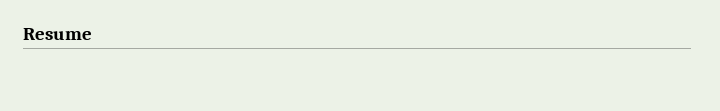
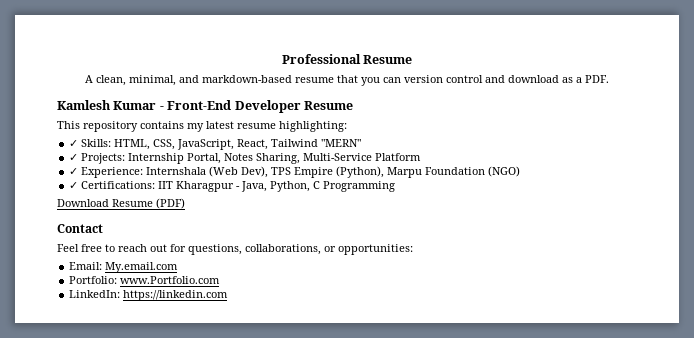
- Resume
+ Professional Resume
+ A clean, minimal, and markdown-based resume that you can version control and download as a PDF.
+ Kamlesh Kumar - Front-End Developer Resume
+ This repository contains my latest resume highlighting:
+ ✓ Skills: HTML, CSS, JavaScript, React, Tailwind "MERN"
+ ✓ Projects: Internship Portal, Notes Sharing, Multi-Service Platform
+ ✓ Experience: Internshala (Web Dev), TPS Empire (Python), Marpu Foundation (NGO)
+ ✓ Certifications: IIT Kharagpur - Java, Python, C Programming
+ Download Resume (PDF)
+ Contact
+ Feel free to reach out for questions, collaborations, or opportunities:
+ Email: My.email.com
+ Portfolio: www.Portfolio.com
+ LinkedIn: https://linkedin.com

